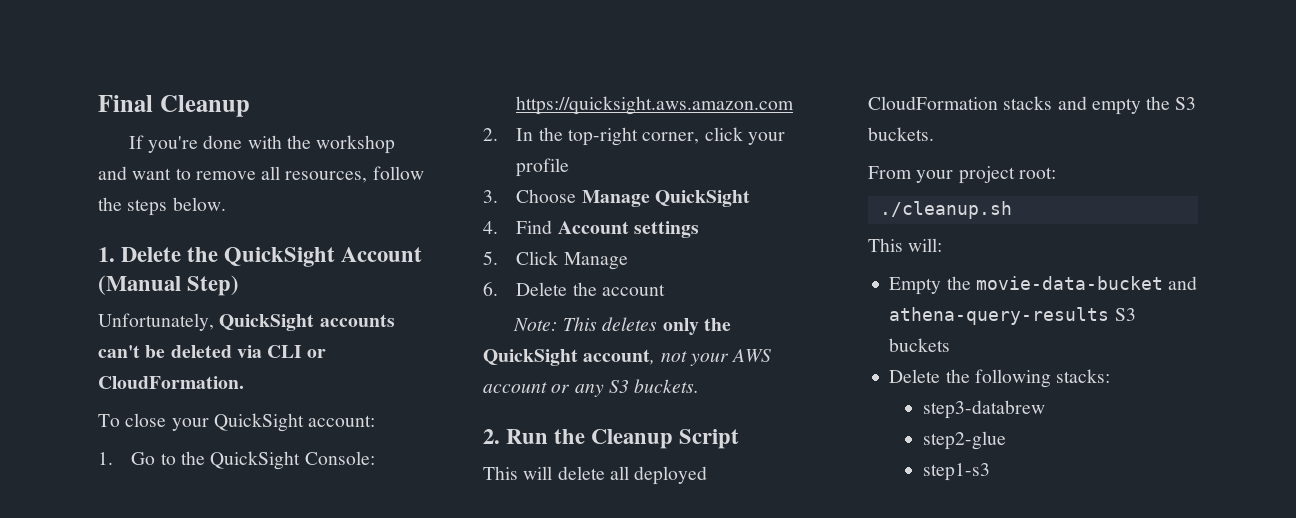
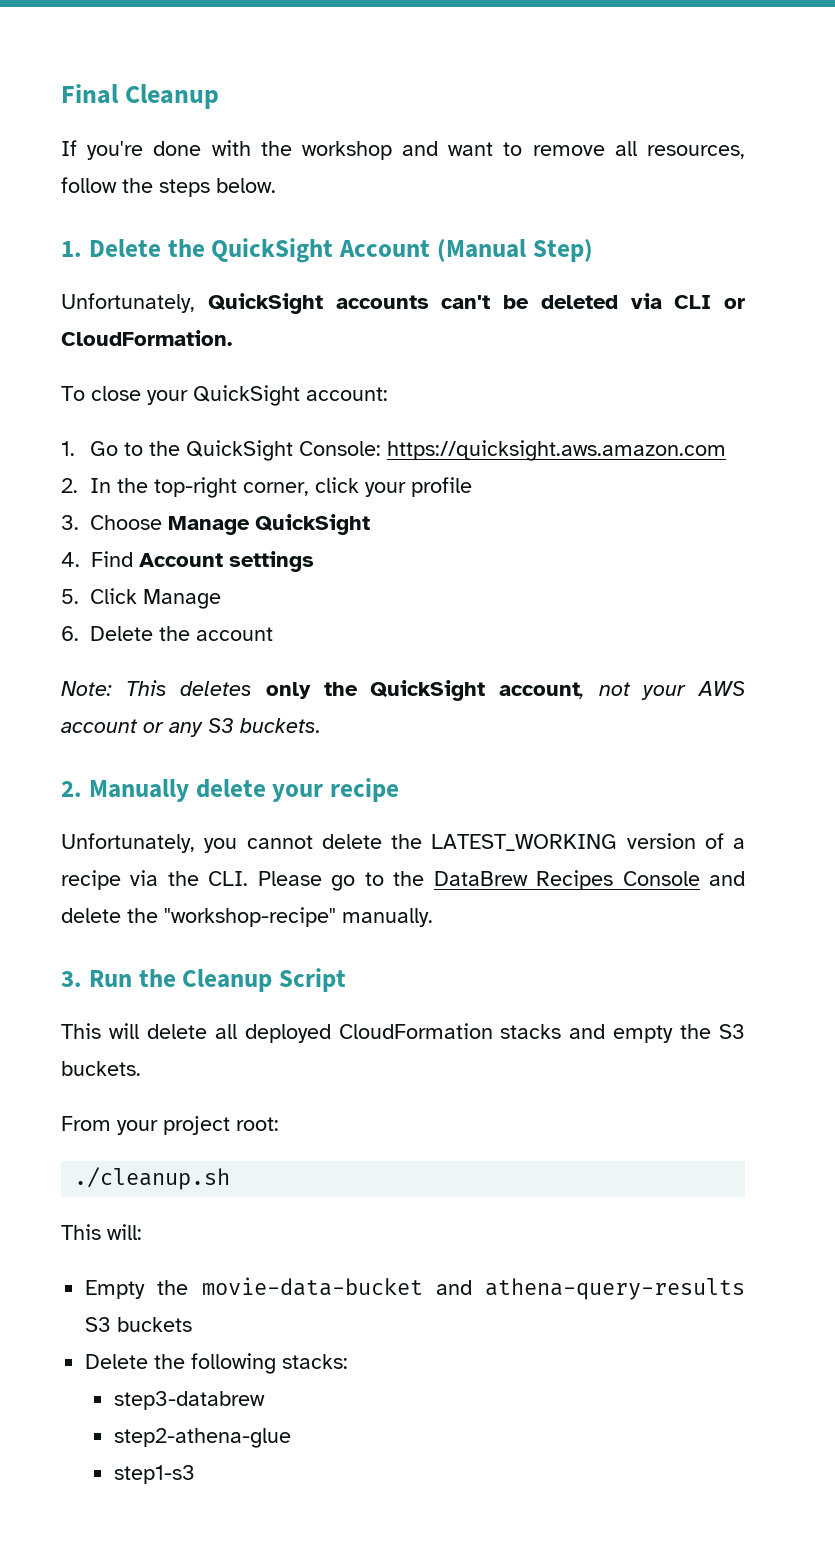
- 2. Run the Cleanup Script
+ 2. Manually delete your recipe
+ Unfortunately, you cannot delete the LATEST_WORKING version of a recipe via the CLI. Please go to the DataBrew Recipes Console and delete the "workshop-recipe" manually.
+ 3. Run the Cleanup Script
- step2-glue
+ step2-athena-glue

